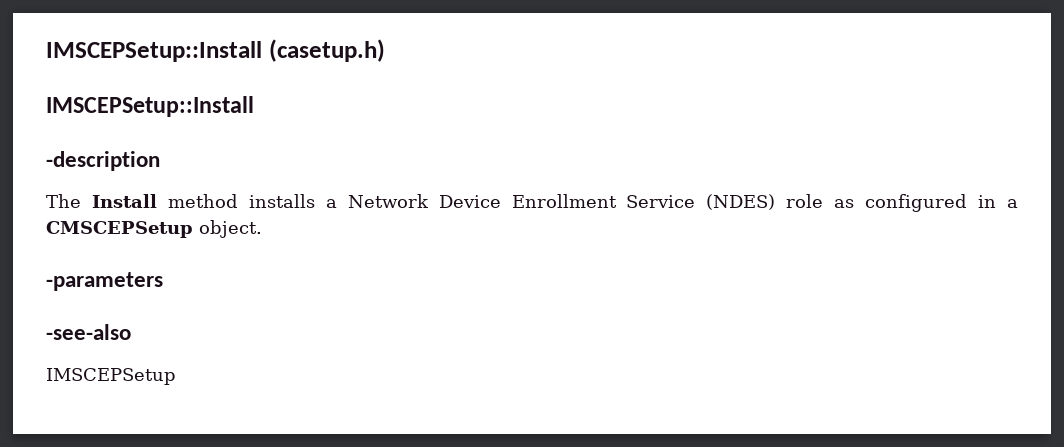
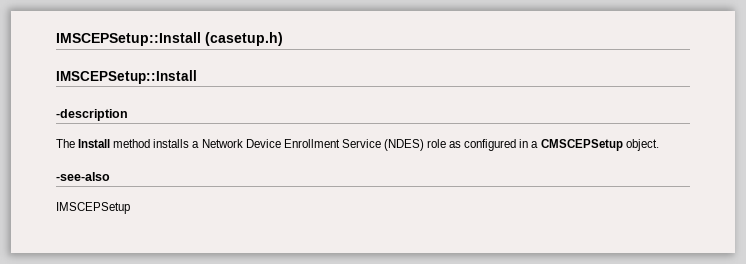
- -parameters

